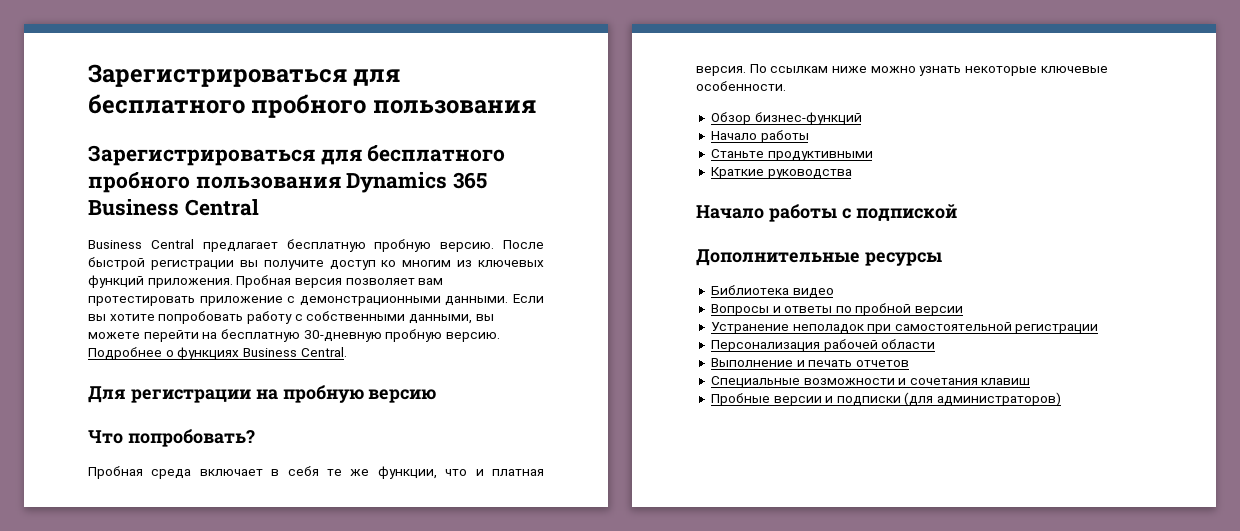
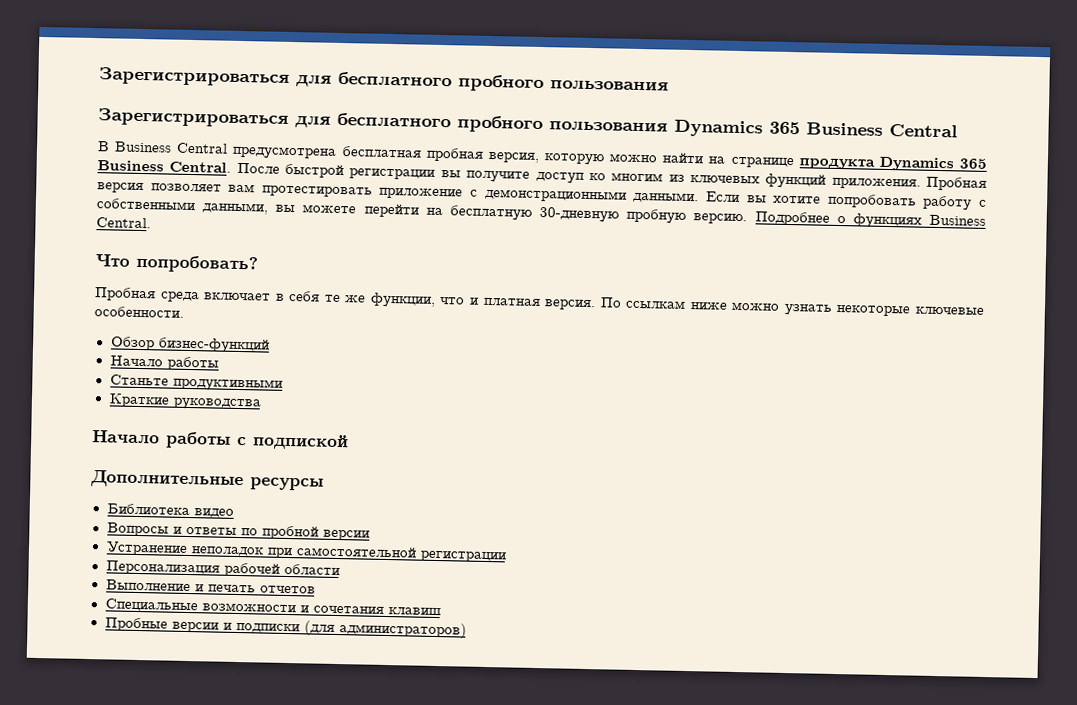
- Business Central предлагает бесплатную пробную версию.
+ В Business Central предусмотрена бесплатная пробная версия, которую можно найти на странице продукта Dynamics 365 Business Central.
- Для регистрации на пробную версию

